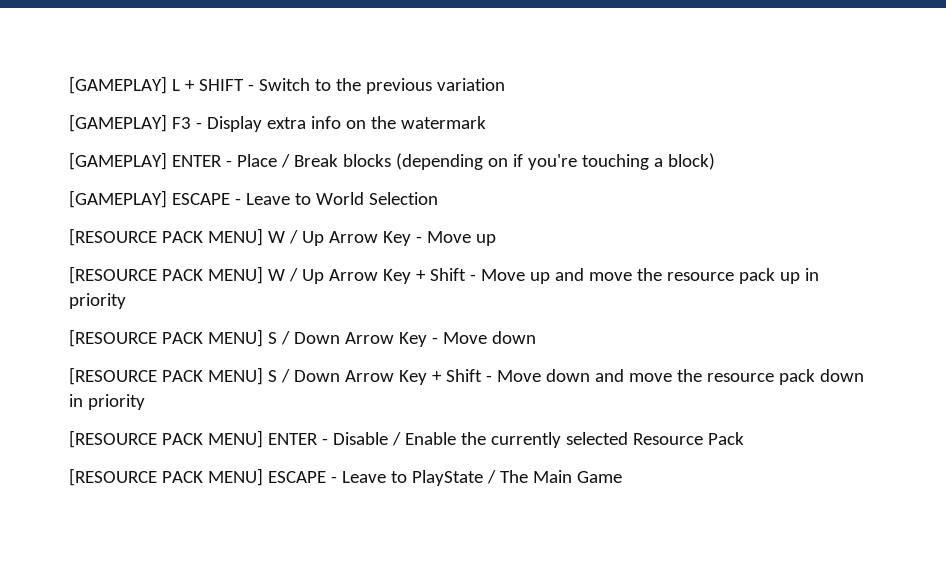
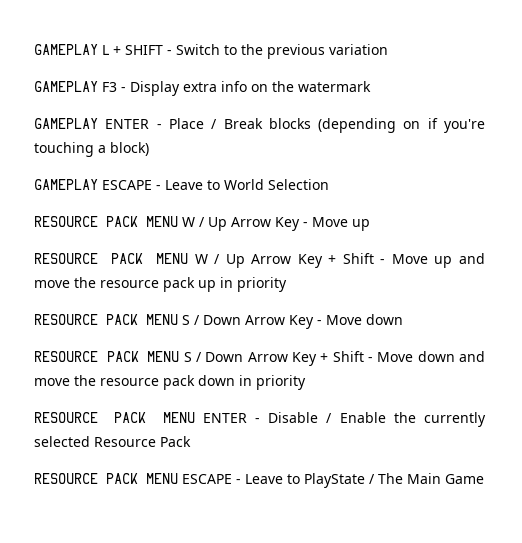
- [GAMEPLAY] L + SHIFT - Switch to the previous variation
+ GAMEPLAY L + SHIFT - Switch to the previous variation
- [GAMEPLAY] F3 - Display extra info on the watermark
+ GAMEPLAY F3 - Display extra info on the watermark
- [GAMEPLAY] ENTER - Place / Break blocks (depending on if you're touching a block)
+ GAMEPLAY ENTER - Place / Break blocks (depending on if you're touching a block)
- [GAMEPLAY] ESCAPE - Leave to World Selection
+ GAMEPLAY ESCAPE - Leave to World Selection
- [RESOURCE PACK MENU] W / Up Arrow Key - Move up
+ RESOURCE PACK MENU W / Up Arrow Key - Move up
- [RESOURCE PACK MENU] W / Up Arrow Key + Shift - Move up and move the resource pack up in priority
+ RESOURCE PACK MENU W / Up Arrow Key + Shift - Move up and move the resource pack up in priority
- [RESOURCE PACK MENU] S / Down Arrow Key - Move down
+ RESOURCE PACK MENU S / Down Arrow Key - Move down
- [RESOURCE PACK MENU] S / Down Arrow Key + Shift - Move down and move the resource pack down in priority
+ RESOURCE PACK MENU S / Down Arrow Key + Shift - Move down and move the resource pack down in priority
- [RESOURCE PACK MENU] ENTER - Disable / Enable the currently selected Resource Pack
+ RESOURCE PACK MENU ENTER - Disable / Enable the currently selected Resource Pack
- [RESOURCE PACK MENU] ESCAPE - Leave to PlayState / The Main Game
+ RESOURCE PACK MENU ESCAPE - Leave to PlayState / The Main Game

